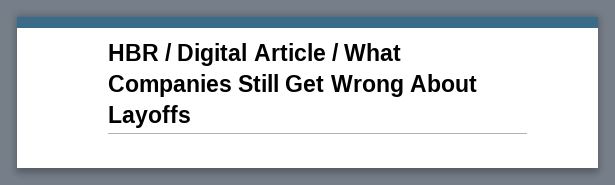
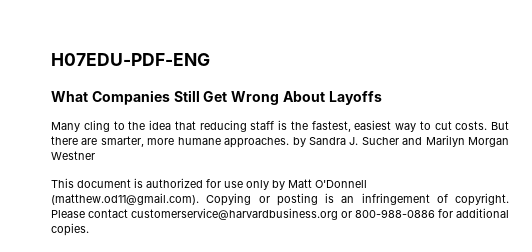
- HBR / Digital Article / What Companies Still Get Wrong About Layoffs
+ H07EDU-PDF-ENG
+ What Companies Still Get Wrong About Layoffs
+ Many cling to the idea that reducing staff is the fastest, easiest way to cut costs. But there are smarter, more humane approaches. by Sandra J. Sucher and Marilyn Morgan Westner
+ This document is authorized for use only by Matt O'Donnell (matthew.od11@gmail.com). Copying or posting is an infringement of copyright. Please contact customerservice@harvardbusiness.org or 800-988-0886 for additional copies.

